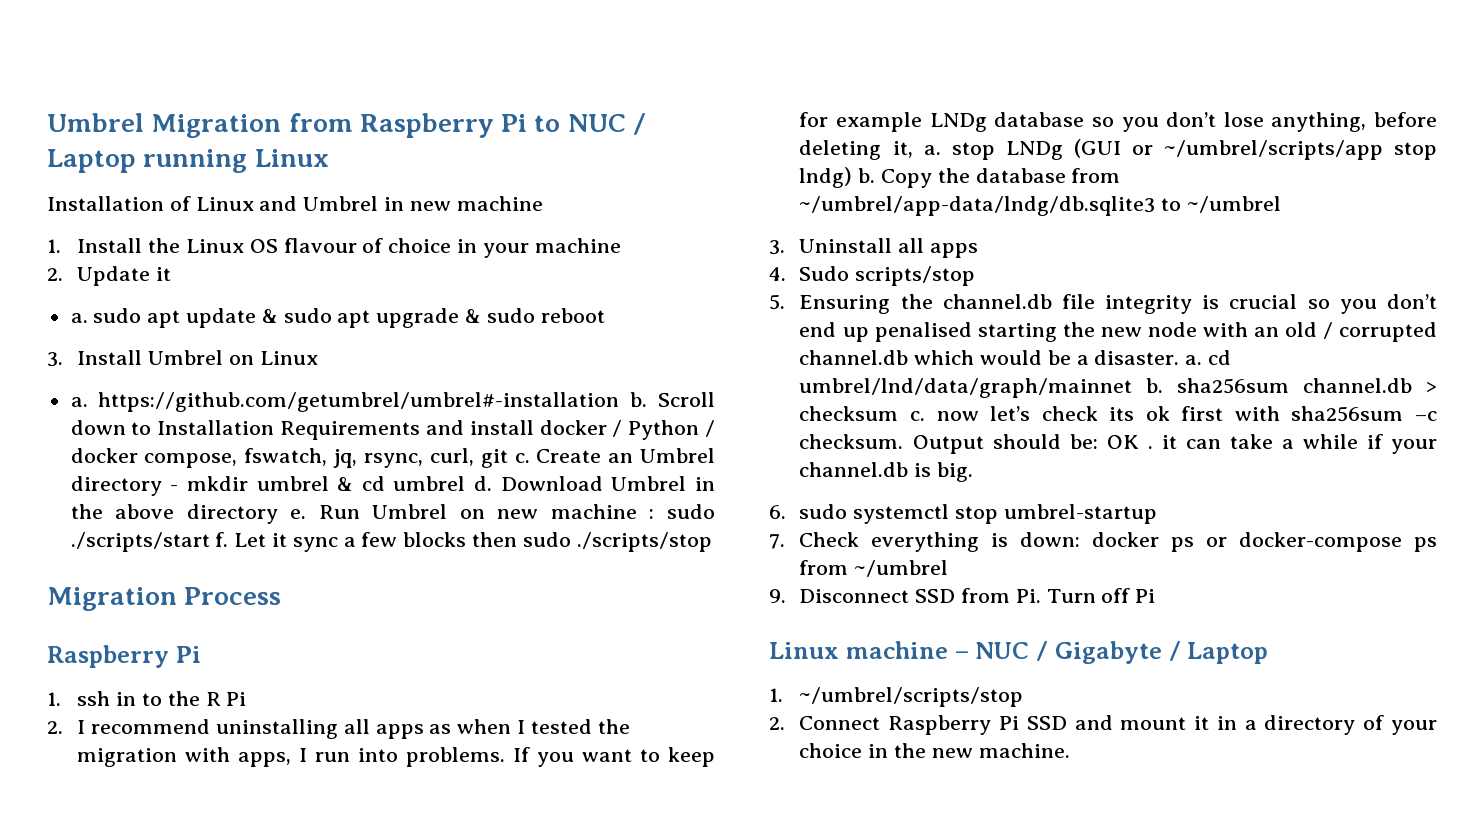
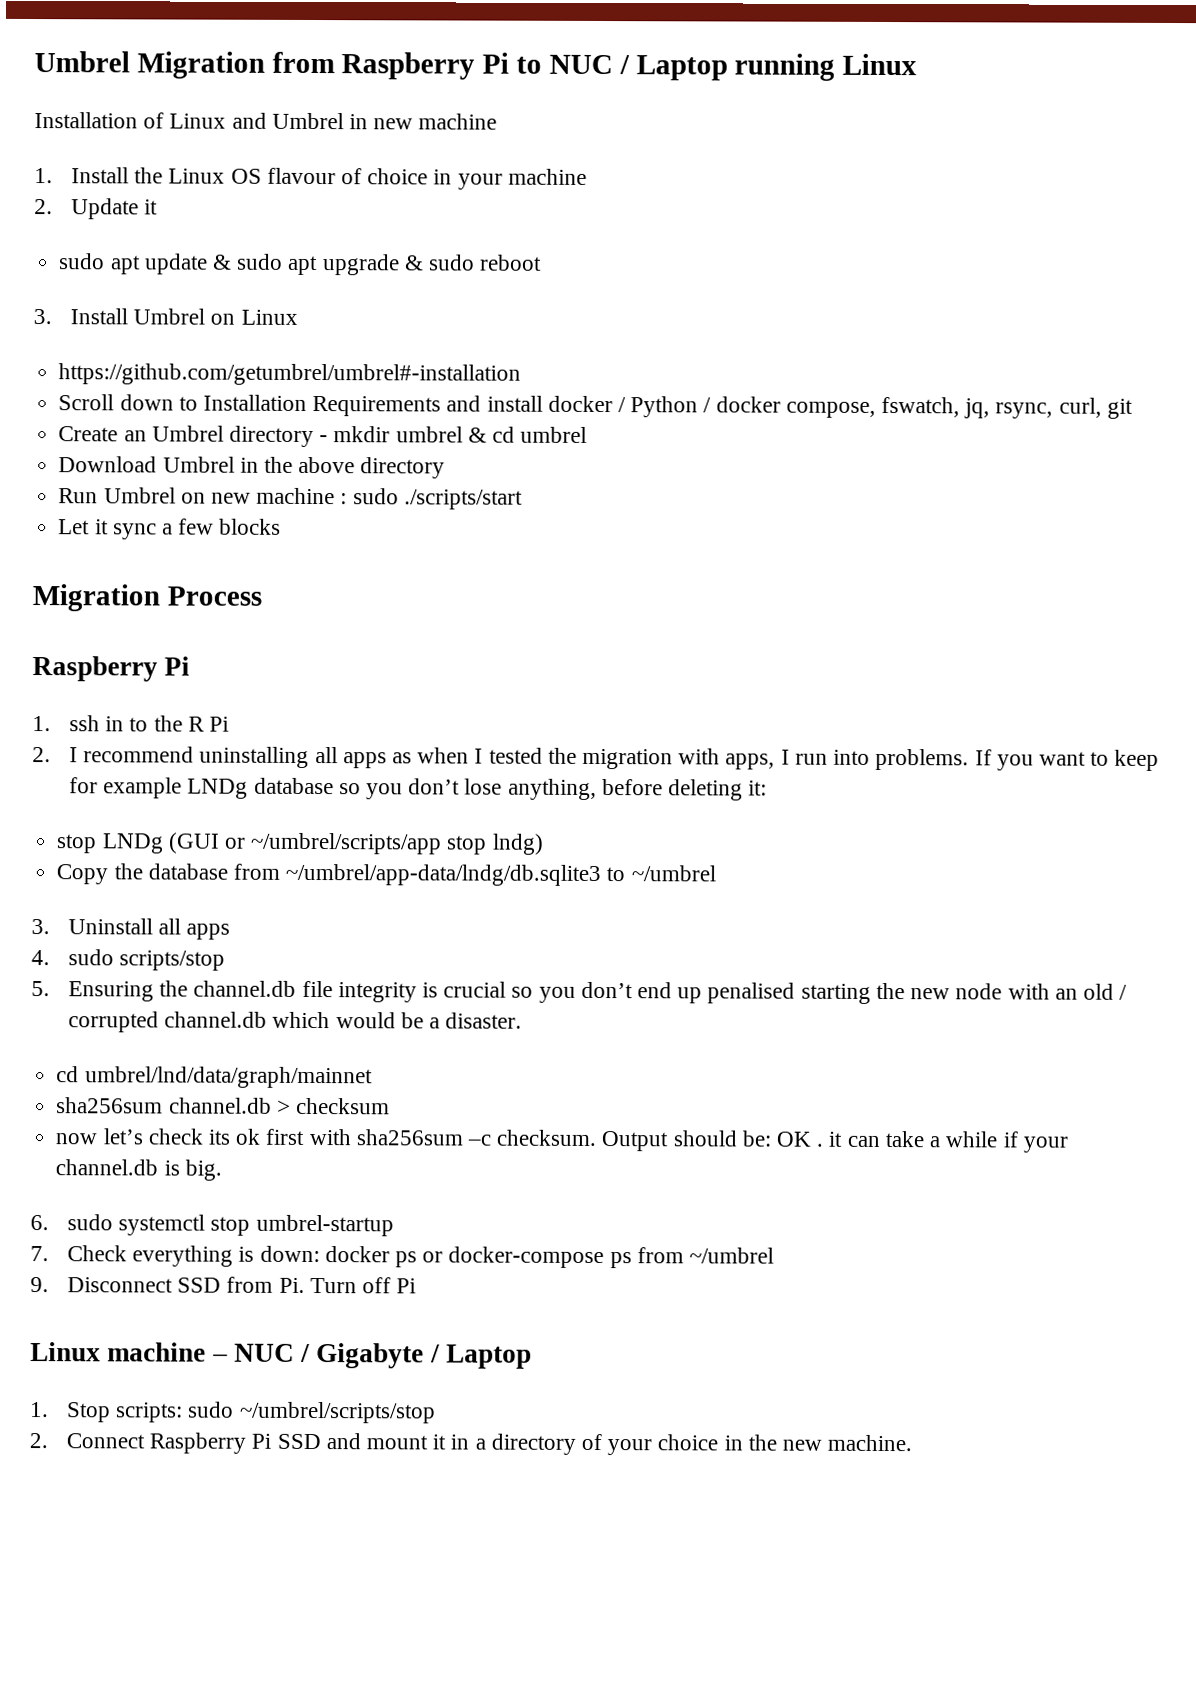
- a. sudo apt update & sudo apt upgrade & sudo reboot
+ sudo apt update & sudo apt upgrade & sudo reboot
- a. https://github.com/getumbrel/umbrel#-installation b. Scroll down to Installation Requirements and install docker / Python / docker compose, fswatch, jq, rsync, curl, git c. Create an Umbrel directory - mkdir umbrel & cd umbrel d. Download Umbrel in the above directory e. Run Umbrel on new machine : sudo ./scripts/start f. Let it sync a few blocks then sudo ./scripts/stop
+ https://github.com/getumbrel/umbrel#-installation
+ Scroll down to Installation Requirements and install docker / Python / docker compose, fswatch, jq, rsync, curl, git
+ Create an Umbrel directory - mkdir umbrel & cd umbrel
+ Download Umbrel in the above directory
+ Run Umbrel on new machine : sudo ./scripts/start
+ Let it sync a few blocks
- If you want to keep for example LNDg database so you don’t lose anything, before deleting it, a. stop LNDg (GUI or ~/umbrel/scripts/app stop lndg) b. Copy the database from ~/umbrel/app-data/lndg/db.sqlite3 to ~/umbrel
+ If you want to keep for example LNDg database so you don’t lose anything, before deleting it:
+ stop LNDg (GUI or ~/umbrel/scripts/app stop lndg)
+ Copy the database from ~/umbrel/app-data/lndg/db.sqlite3 to ~/umbrel
- 4. Sudo scripts/stop
+ 4. sudo scripts/stop
- 5. Ensuring the channel.db file integrity is crucial so you don’t end up penalised starting the new node with an old / corrupted channel.db which would be a disaster. a. cd umbrel/lnd/data/graph/mainnet b. sha256sum channel.db > checksum c. now let’s check its ok first with sha256sum –c checksum.
+ 5. Ensuring the channel.db file integrity is crucial so you don’t end up penalised starting the new node with an old / corrupted channel.db which would be a disaster.
+ cd umbrel/lnd/data/graph/mainnet
+ sha256sum channel.db > checksum
+ now let’s check its ok first with sha256sum –c checksum.
- 1. ~/umbrel/scripts/stop
+ 1. Stop scripts: sudo ~/umbrel/scripts/stop

